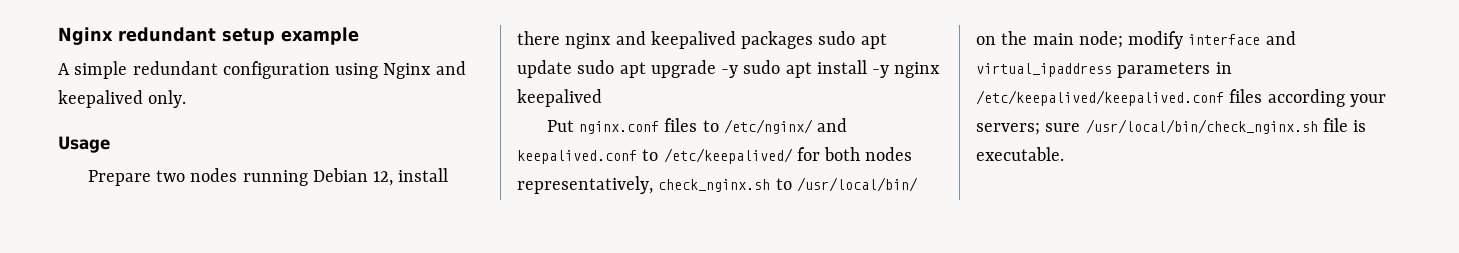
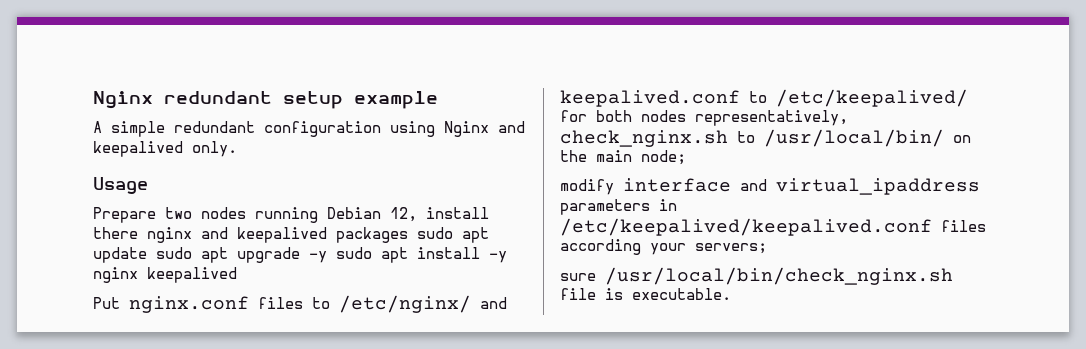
- Put nginx.conf files to /etc/nginx/ and keepalived.conf to /etc/keepalived/ for both nodes representatively, check_nginx.sh to /usr/local/bin/ on the main node; modify interface and virtual_ipaddress parameters in /etc/keepalived/keepalived.conf files according your servers; sure /usr/local/bin/check_nginx.sh file is executable.
+ Put nginx.conf files to /etc/nginx/ and keepalived.conf to /etc/keepalived/ for both nodes representatively, check_nginx.sh to /usr/local/bin/ on the main node;
+ modify interface and virtual_ipaddress parameters in /etc/keepalived/keepalived.conf files according your servers;
+ sure /usr/local/bin/check_nginx.sh file is executable.

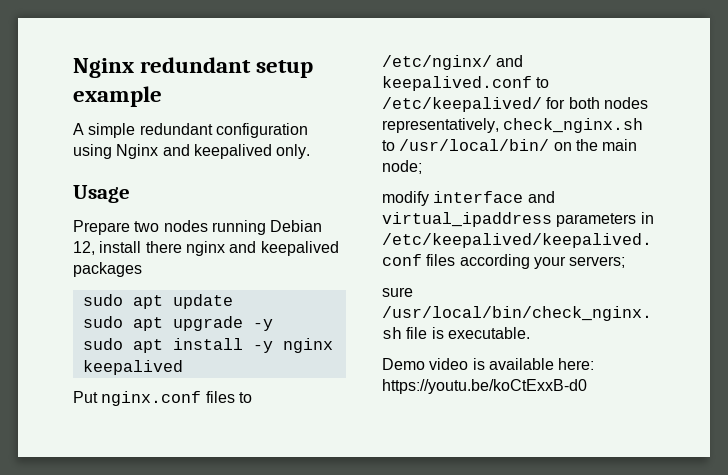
- Prepare two nodes running Debian 12, install there nginx and keepalived packages sudo apt update sudo apt upgrade -y sudo apt install -y nginx keepalived
+ Prepare two nodes running Debian 12, install there nginx and keepalived packages
+ sudo apt update
+ sudo apt upgrade -y
+ sudo apt install -y nginx keepalived
+ Demo video is available here: https://youtu.be/koCtExxB-d0

